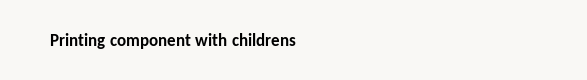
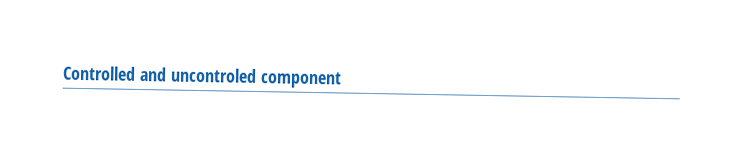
- Printing component with childrens
+ Controlled and uncontroled component

